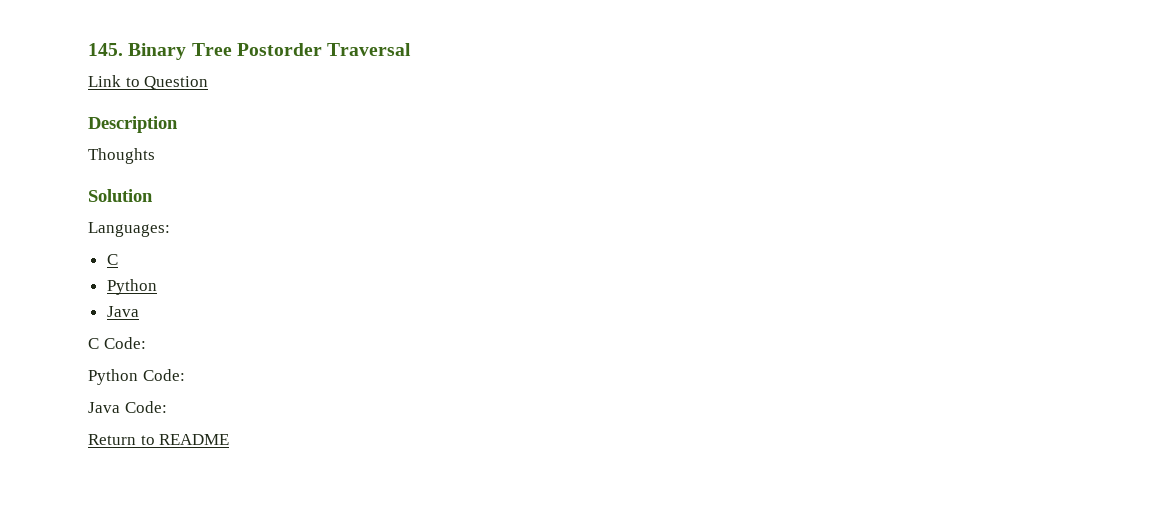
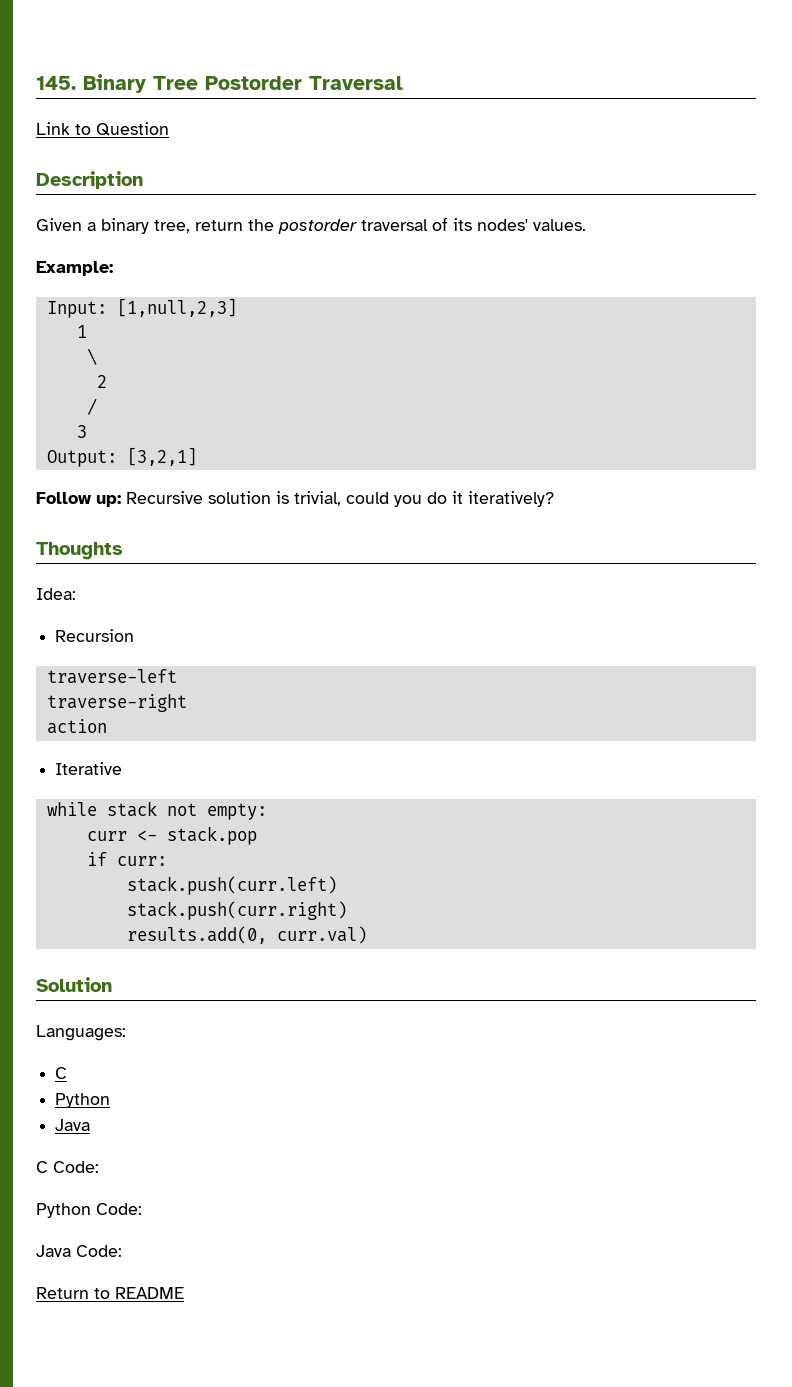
+ Given a binary tree, return the postorder traversal of its nodes' values.
+ Example:
+ Input: [1,null,2,3]
+ 1
+ \
+ 2
+ /
+ 3
+ Output: [3,2,1]
+ Follow up: Recursive solution is trivial, could you do it iteratively?
  Thoughts
+ Idea:
+ Recursion
+ traverse-left
+ traverse-right
+ action
+ Iterative
+ while stack not empty:
+ curr <- stack.pop
+ if curr:
+ stack.push(curr.left)
+ stack.push(curr.right)
+ results.add(0, curr.val)

